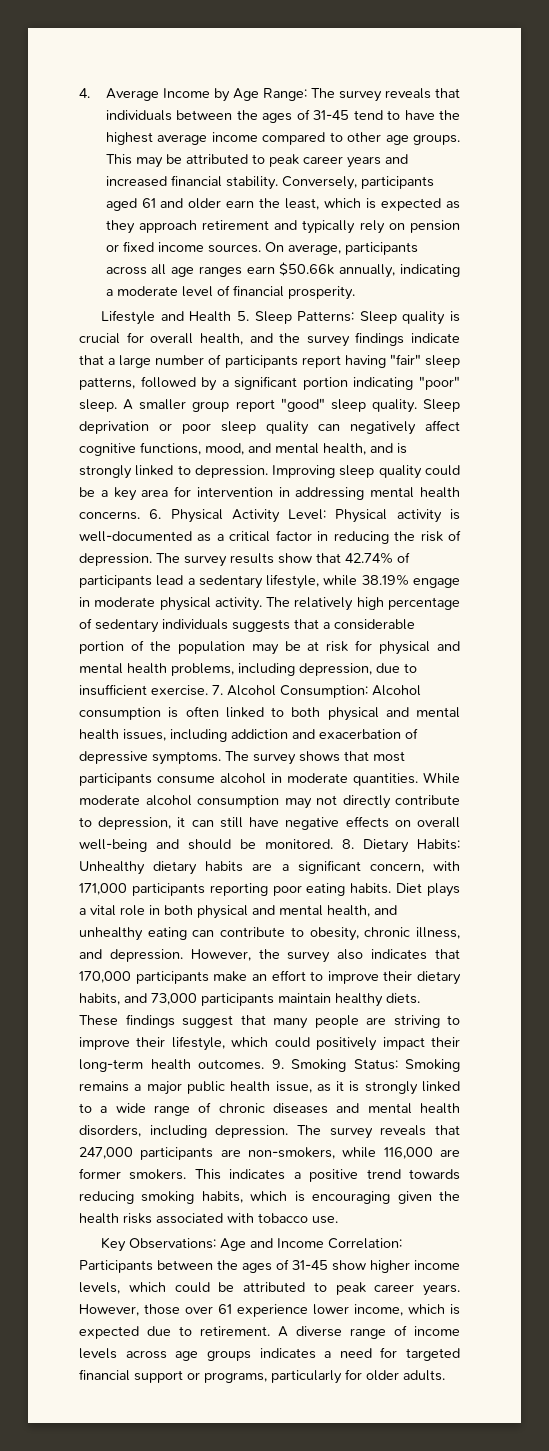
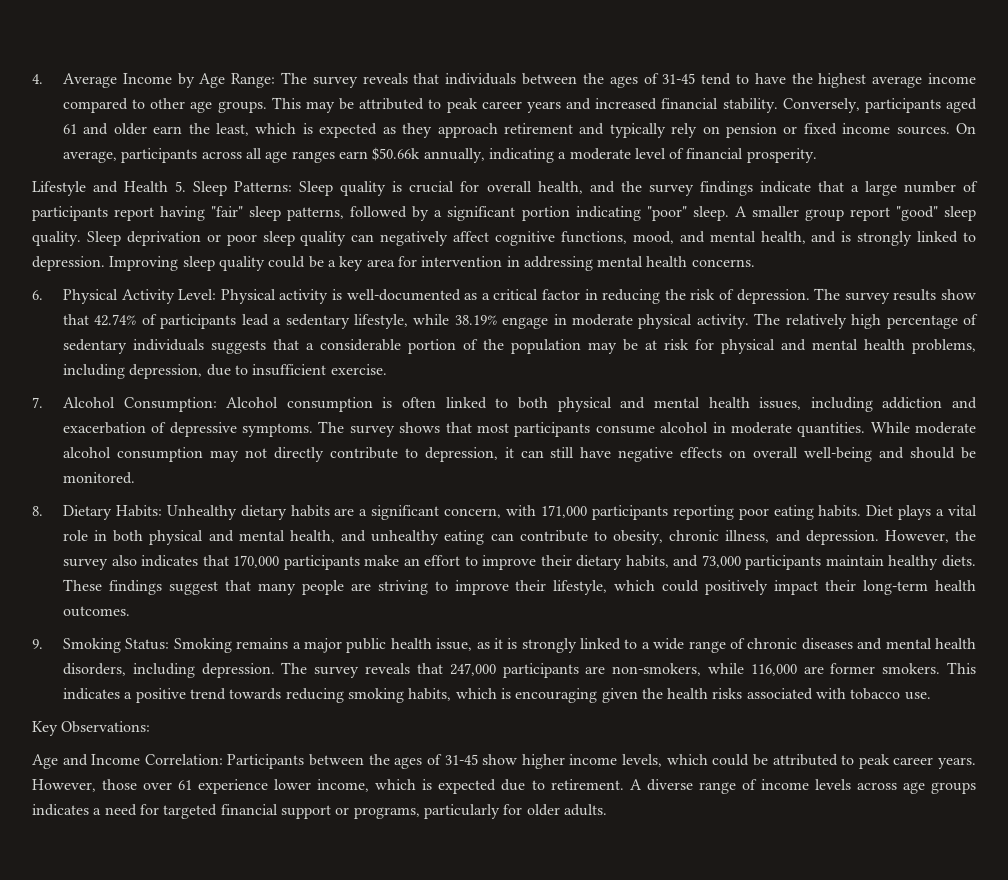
- Improving sleep quality could be a key area for intervention in addressing mental health concerns. 6. Physical Activity Level: Physical activity is well-documented as a critical factor in reducing the risk of depression.
+ Improving sleep quality could be a key area for intervention in addressing mental health concerns.
+ 6. Physical Activity Level: Physical activity is well-documented as a critical factor in reducing the risk of depression.
- The relatively high percentage of sedentary individuals suggests that a considerable portion of the population may be at risk for physical and mental health problems, including depression, due to insufficient exercise. 7. Alcohol Consumption: Alcohol consumption is often linked to both physical and mental health issues, including addiction and exacerbation of depressive symptoms.
+ The relatively high percentage of sedentary individuals suggests that a considerable portion of the population may be at risk for physical and mental health problems, including depression, due to insufficient exercise.
+ 7. Alcohol Consumption: Alcohol consumption is often linked to both physical and mental health issues, including addiction and exacerbation of depressive symptoms.
- While moderate alcohol consumption may not directly contribute to depression, it can still have negative effects on overall well-being and should be monitored. 8. Dietary Habits: Unhealthy dietary habits are a significant concern, with 171,000 participants reporting poor eating habits.
+ While moderate alcohol consumption may not directly contribute to depression, it can still have negative effects on overall well-being and should be monitored.
+ 8. Dietary Habits: Unhealthy dietary habits are a significant concern, with 171,000 participants reporting poor eating habits.
- These findings suggest that many people are striving to improve their lifestyle, which could positively impact their long-term health outcomes. 9. Smoking Status: Smoking remains a major public health issue, as it is strongly linked to a wide range of chronic diseases and mental health disorders, including depression.
+ These findings suggest that many people are striving to improve their lifestyle, which could positively impact their long-term health outcomes.
+ 9. Smoking Status: Smoking remains a major public health issue, as it is strongly linked to a wide range of chronic diseases and mental health disorders, including depression.
- Key Observations: Age and Income Correlation: Participants between the ages of 31-45 show higher income levels, which could be attributed to peak career years.
+ Key Observations:
+ Age and Income Correlation: Participants between the ages of 31-45 show higher income levels, which could be attributed to peak career years.

